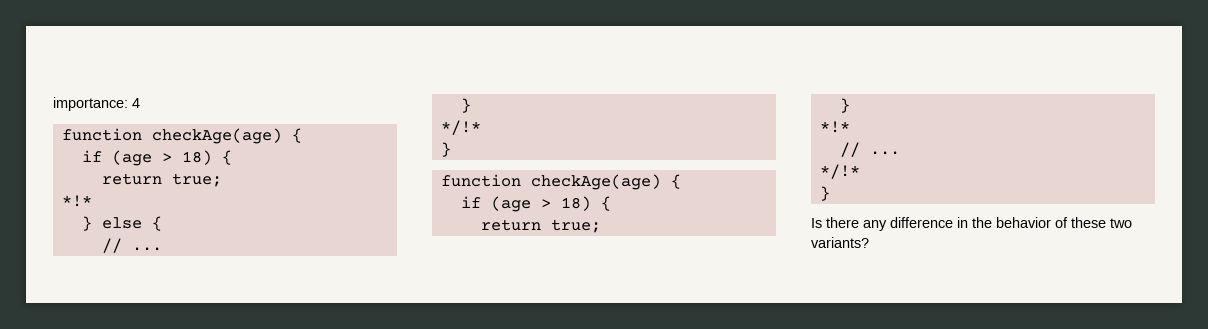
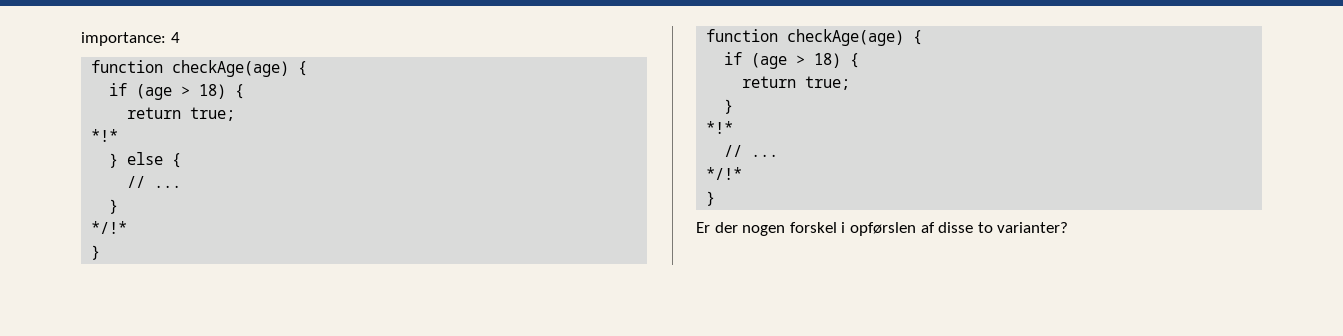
- Is there any difference in the behavior of these two variants?
+ Er der nogen forskel i opførslen af disse to varianter?

